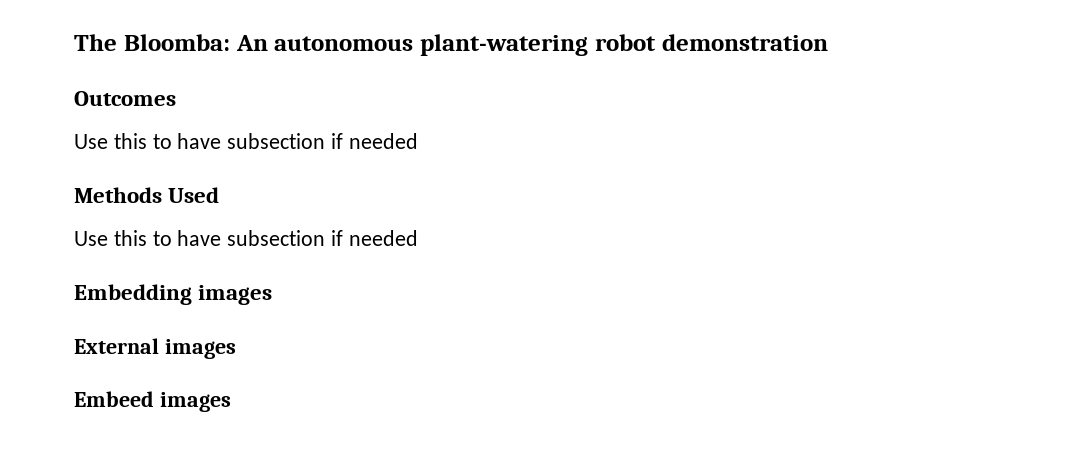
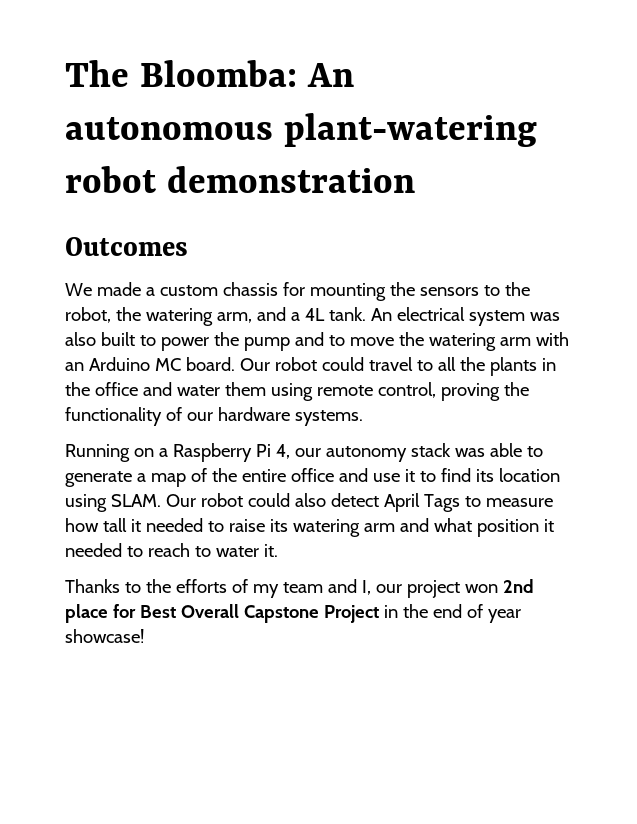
  Outcomes
- Use this to have subsection if needed
- Methods Used
- Use this to have subsection if needed
- Embedding images
- External images
- Embeed images
+ We made a custom chassis for mounting the sensors to the robot, the watering arm, and a 4L tank. An electrical system was also built to power the pump and to move the watering arm with an Arduino MC board. Our robot could travel to all the plants in the office and water them using remote control, proving the functionality of our hardware systems.
+ Running on a Raspberry Pi 4, our autonomy stack was able to generate a map of the entire office and use it to find its location using SLAM. Our robot could also detect April Tags to measure how tall it needed to raise its watering arm and what position it needed to reach to water it.
+ Thanks to the efforts of my team and I, our project won 2nd place for Best Overall Capstone Project in the end of year showcase!

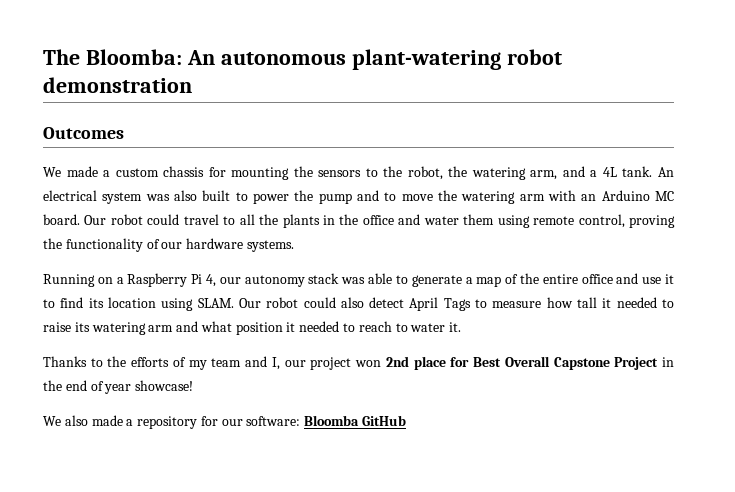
+ We also made a repository for our software: Bloomba GitHub

